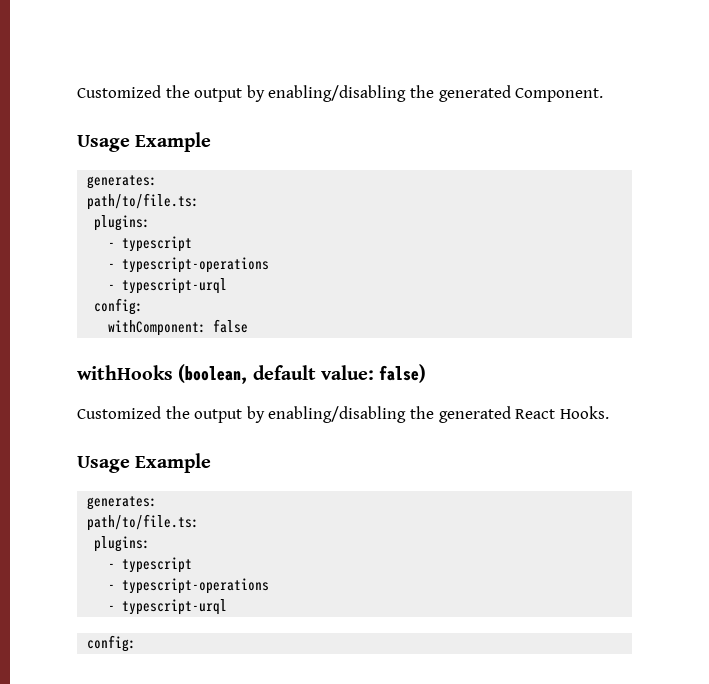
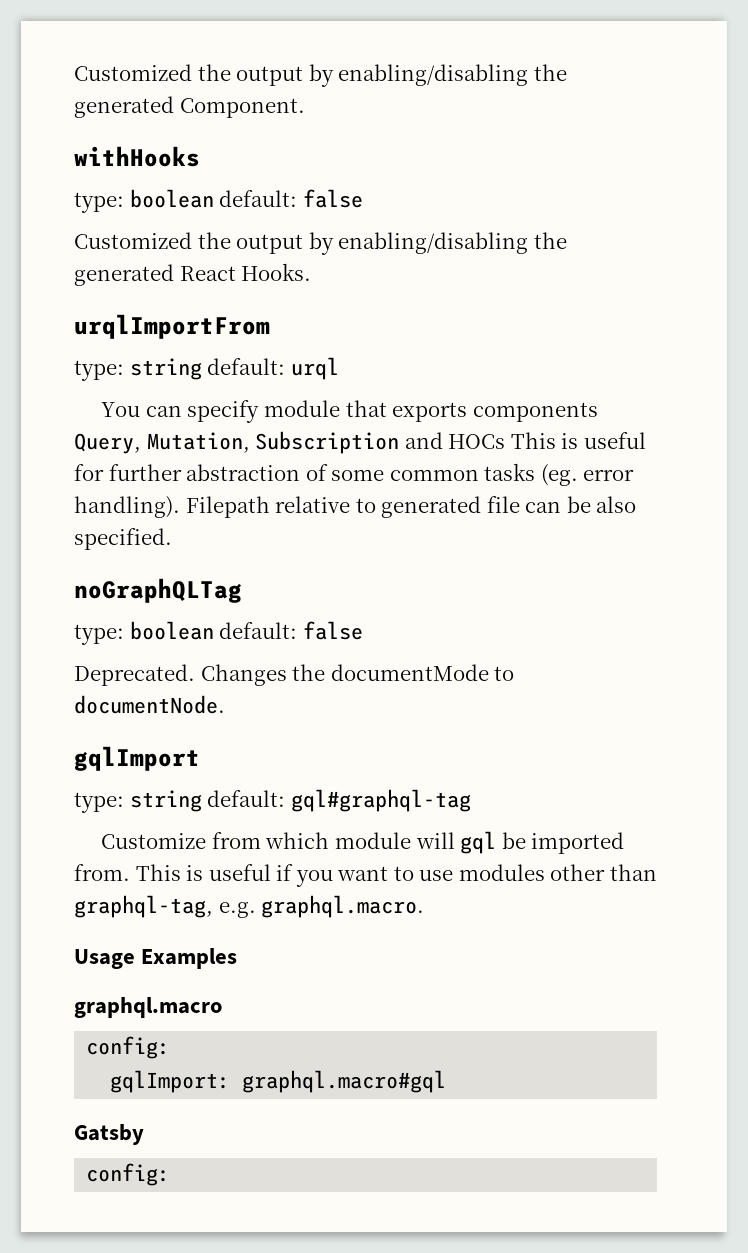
  Customized the output by enabling/disabling the generated Component.
- Usage Example
- generates:
- path/to/file.ts:
- plugins:
- - typescript
- - typescript-operations
- - typescript-urql
- config:
- withComponent: false
- withHooks (boolean, default value: false)
+ withHooks
+ type: boolean default: false
  Customized the output by enabling/disabling the generated React Hooks.
- Usage Example
- generates:
- path/to/file.ts:
- plugins:
- - typescript
- - typescript-operations
- - typescript-urql
+ urqlImportFrom
+ type: string default: urql
+ You can specify module that exports components Query, Mutation, Subscription and HOCs This is useful for further abstraction of some common tasks (eg. error handling). Filepath relative to generated file can be also specified.
+ noGraphQLTag
+ type: boolean default: false
+ Deprecated. Changes the documentMode to documentNode.
+ gqlImport
+ type: string default: gql#graphql-tag
+ Customize from which module will gql be imported from. This is useful if you want to use modules other than graphql-tag, e.g. graphql.macro.
+ Usage Examples
+ graphql.macro
+ config:
+ gqlImport: graphql.macro#gql
+ Gatsby

